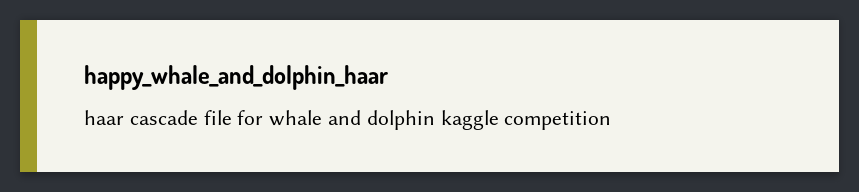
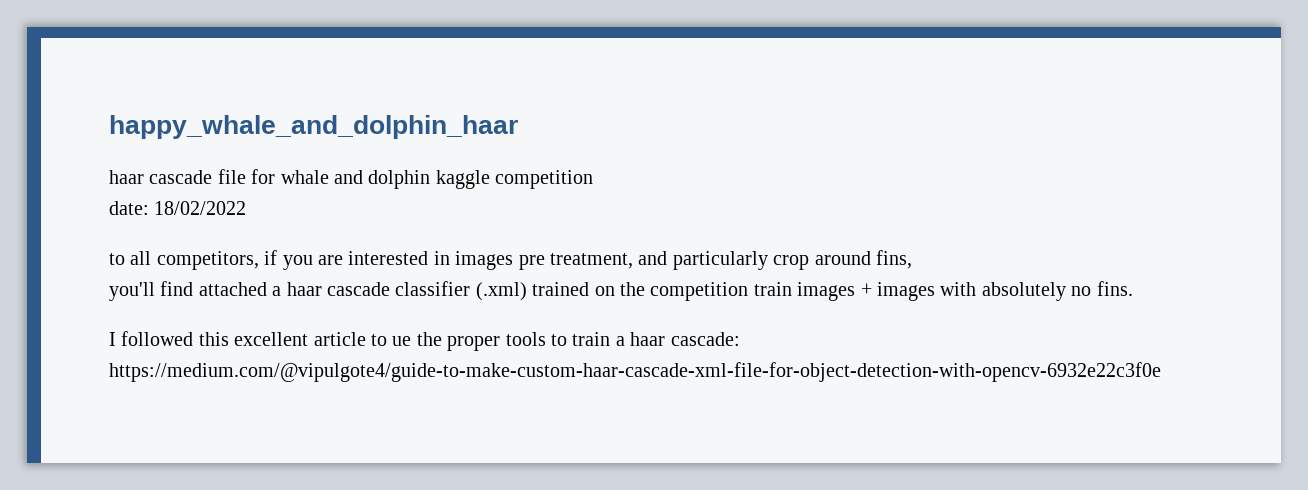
+ date: 18/02/2022
+ to all competitors, if you are interested in images pre treatment, and particularly crop around fins,
+ you'll find attached a haar cascade classifier (.xml) trained on the competition train images + images with absolutely no fins.
+ I followed this excellent article to ue the proper tools to train a haar cascade: https://medium.com/@vipulgote4/guide-to-make-custom-haar-cascade-xml-file-for-object-detection-with-opencv-6932e22c3f0e

